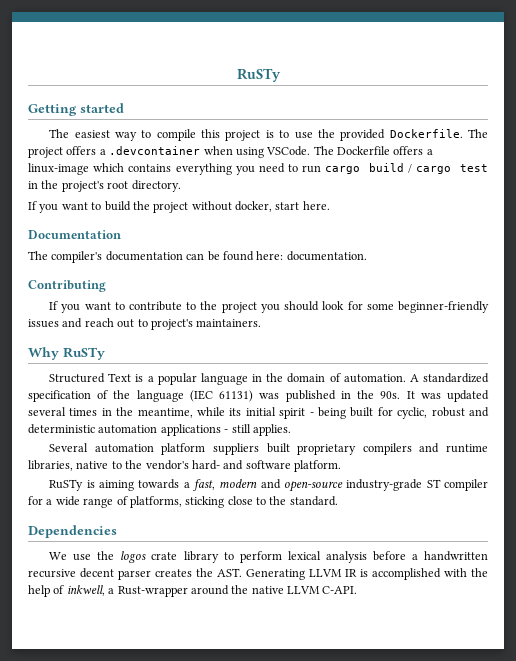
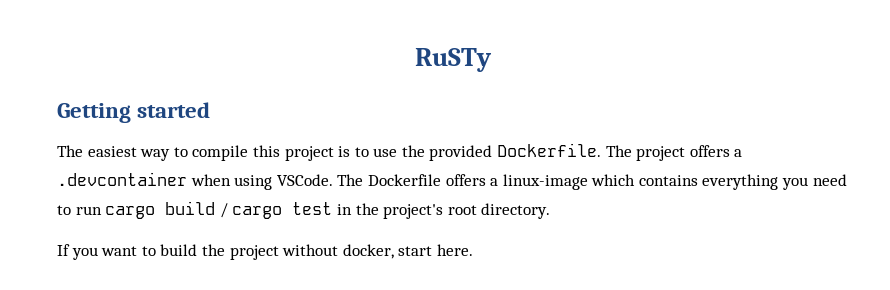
- Documentation
- The compiler's documentation can be found here: documentation.
- Contributing
- If you want to contribute to the project you should look for some beginner-friendly issues and reach out to project's maintainers.
- Why RuSTy
- Structured Text is a popular language in the domain of automation. A standardized specification of the language (IEC 61131) was published in the 90s. It was updated several times in the meantime, while its initial spirit - being built for cyclic, robust and deterministic automation applications - still applies.
- Several automation platform suppliers built proprietary compilers and runtime libraries, native to the vendor's hard- and software platform.
- RuSTy is aiming towards a fast, modern and open-source industry-grade ST compiler for a wide range of platforms, sticking close to the standard.
- Dependencies
- We use the logos crate library to perform lexical analysis before a handwritten recursive decent parser creates the AST. Generating LLVM IR is accomplished with the help of inkwell, a Rust-wrapper around the native LLVM C-API.

